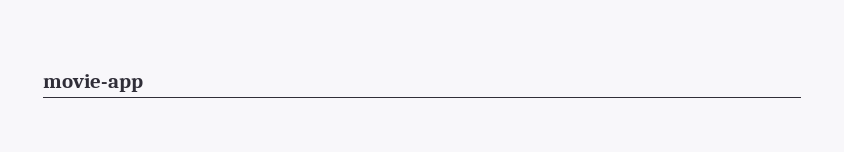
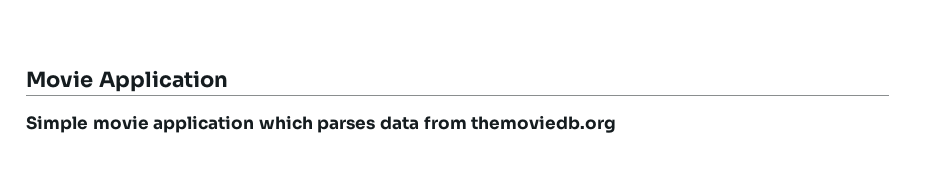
- movie-app
+ Movie Application
+ Simple movie application which parses data from themoviedb.org

